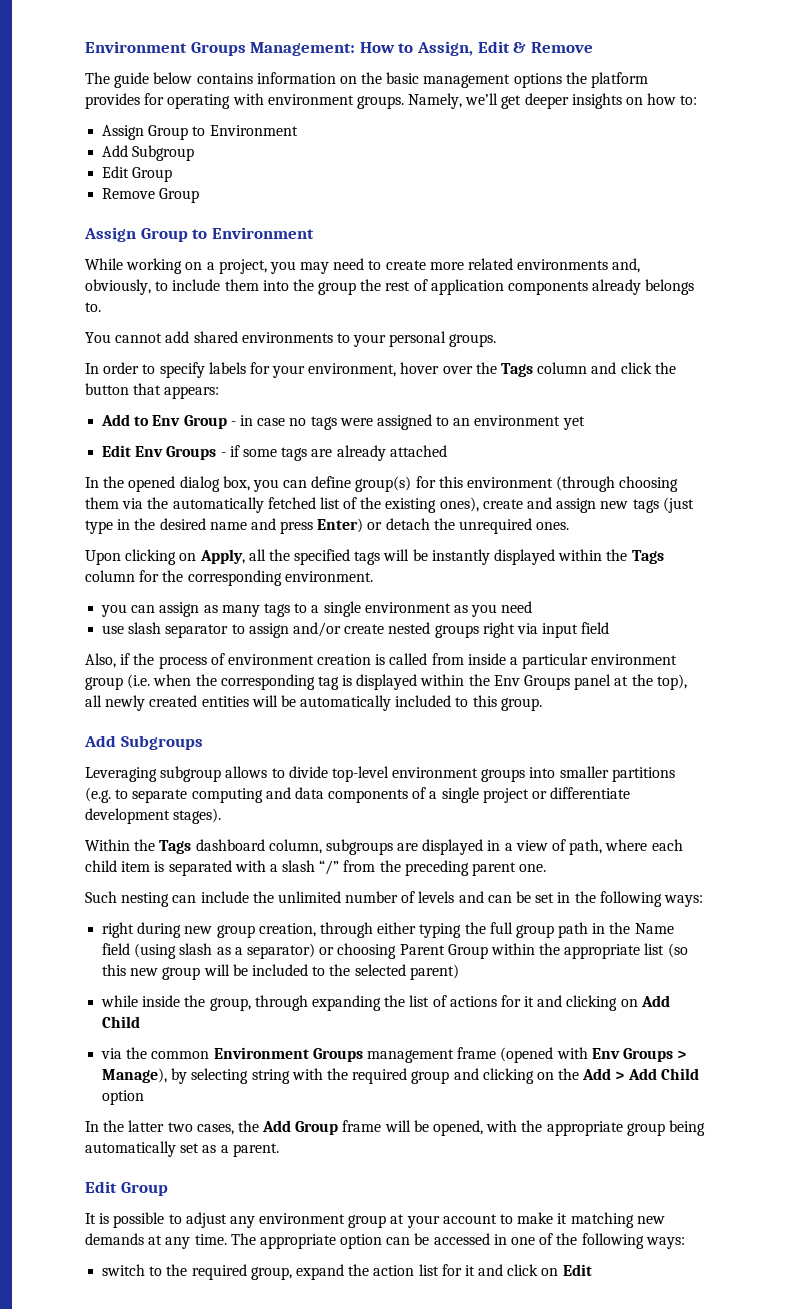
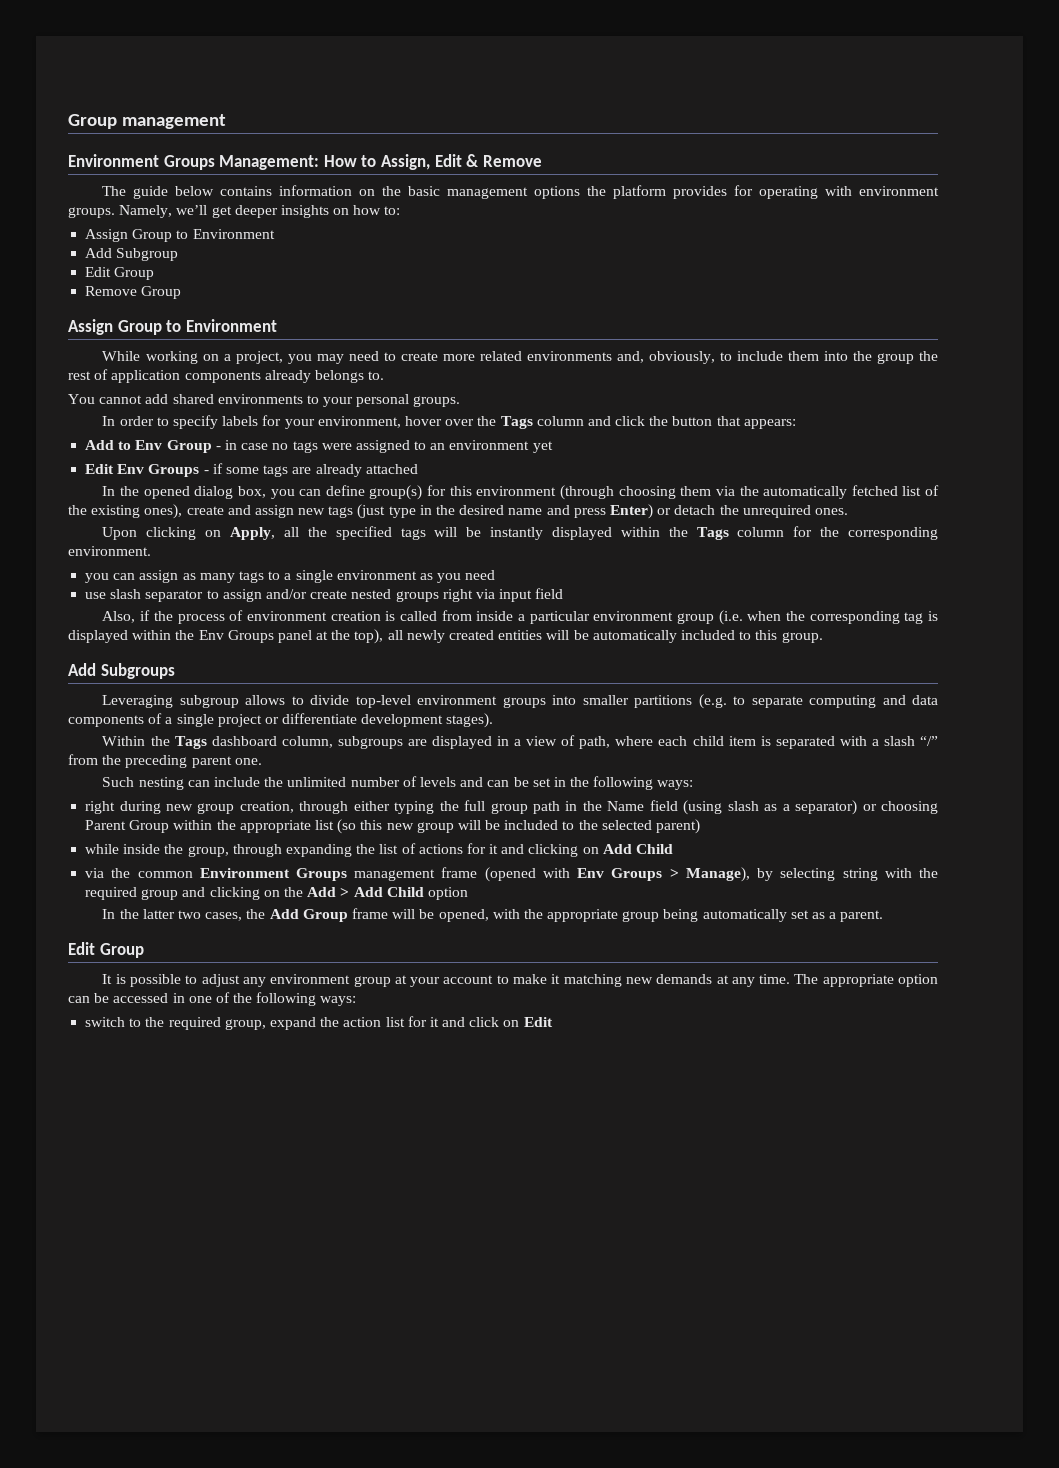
+ Group management

